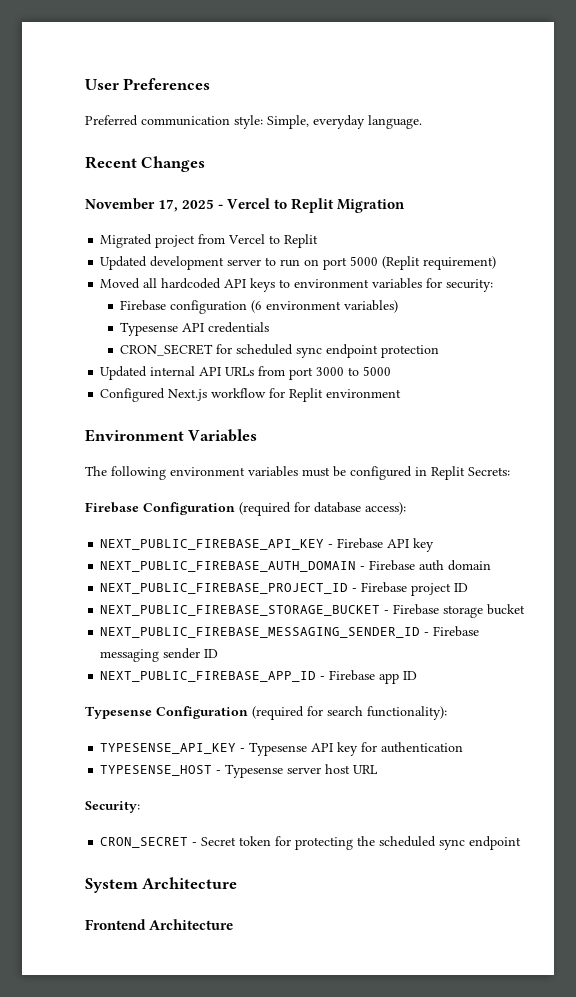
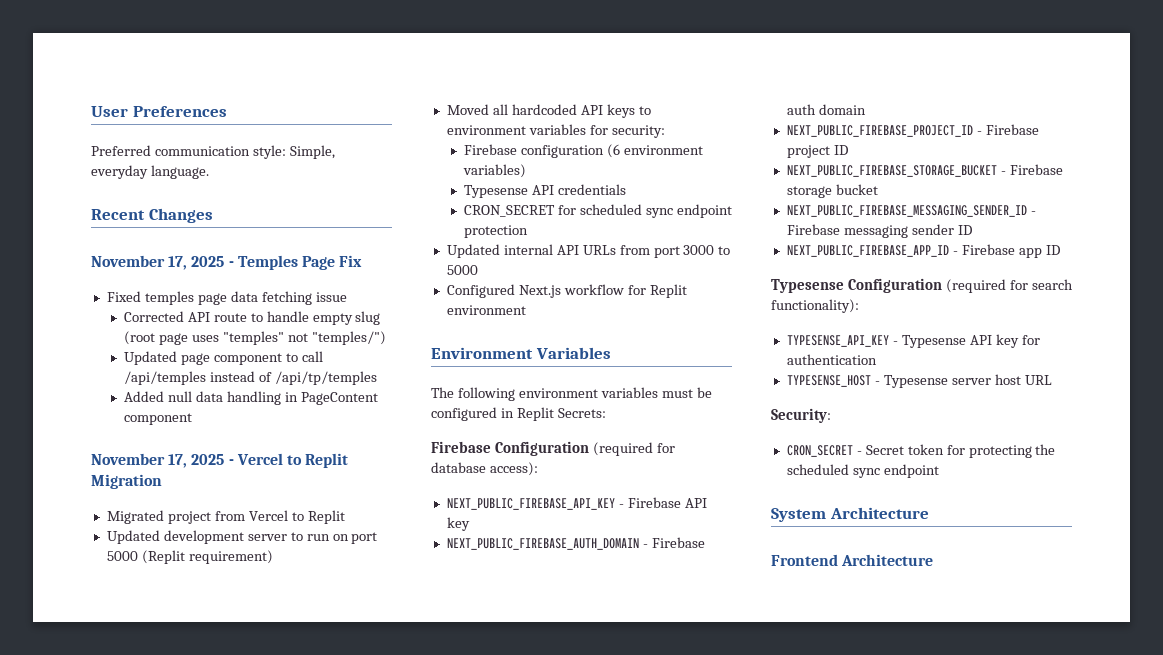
+ November 17, 2025 - Temples Page Fix
+ Fixed temples page data fetching issue
+ Corrected API route to handle empty slug (root page uses "temples" not "temples/")
+ Updated page component to call /api/temples instead of /api/tp/temples
+ Added null data handling in PageContent component

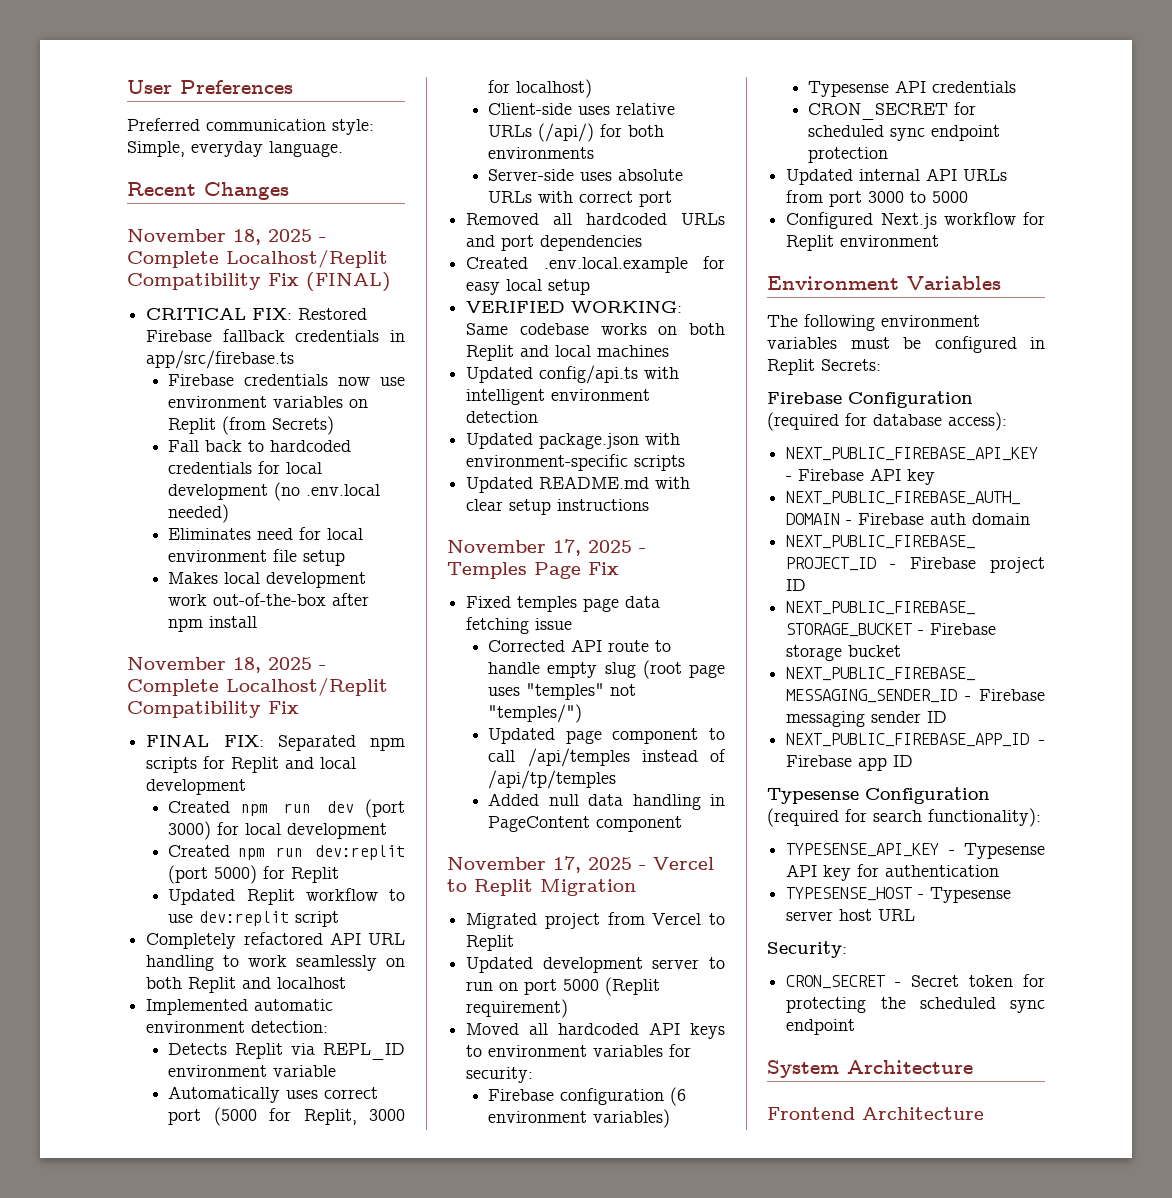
+ November 18, 2025 - Complete Localhost/Replit Compatibility Fix (FINAL)
+ CRITICAL FIX: Restored Firebase fallback credentials in app/src/firebase.ts
+ Firebase credentials now use environment variables on Replit (from Secrets)
+ Fall back to hardcoded credentials for local development (no .env.local needed)
+ Eliminates need for local environment file setup
+ Makes local development work out-of-the-box after npm install
+ November 18, 2025 - Complete Localhost/Replit Compatibility Fix
+ FINAL FIX: Separated npm scripts for Replit and local development
+ Created npm run dev (port 3000) for local development
+ Created npm run dev:replit (port 5000) for Replit
+ Updated Replit workflow to use dev:replit script
+ Completely refactored API URL handling to work seamlessly on both Replit and localhost
+ Implemented automatic environment detection:
+ Detects Replit via REPL_ID environment variable
+ Automatically uses correct port (5000 for Replit, 3000 for localhost)
+ Client-side uses relative URLs (/api/) for both environments
+ Server-side uses absolute URLs with correct port
+ Removed all hardcoded URLs and port dependencies
+ Created .env.local.example for easy local setup
+ VERIFIED WORKING: Same codebase works on both Replit and local machines
+ Updated config/api.ts with intelligent environment detection
+ Updated package.json with environment-specific scripts
+ Updated README.md with clear setup instructions

